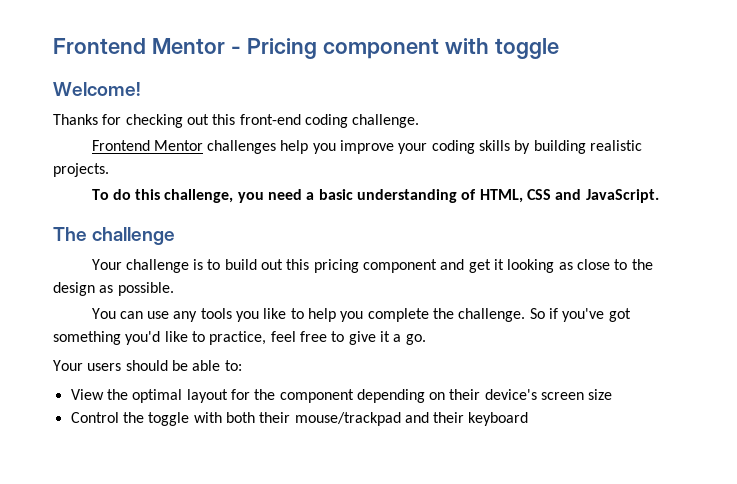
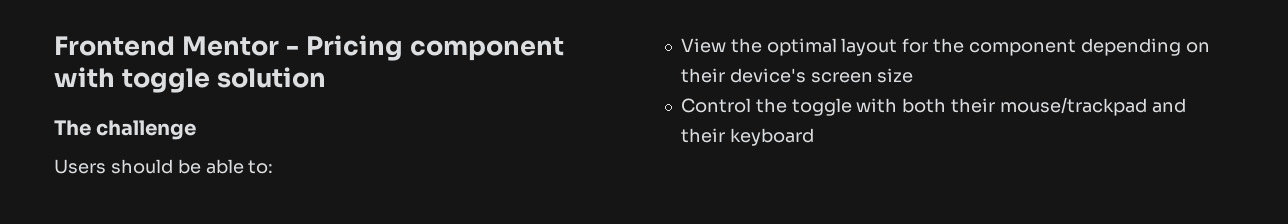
- Frontend Mentor - Pricing component with toggle
- Welcome!
- Thanks for checking out this front-end coding challenge.
- Frontend Mentor challenges help you improve your coding skills by building realistic projects.
- To do this challenge, you need a basic understanding of HTML, CSS and JavaScript.
+ Frontend Mentor - Pricing component with toggle solution
  The challenge
- Your challenge is to build out this pricing component and get it looking as close to the design as possible.
- You can use any tools you like to help you complete the challenge. So if you've got something you'd like to practice, feel free to give it a go.
- Your users should be able to:
+ Users should be able to:

